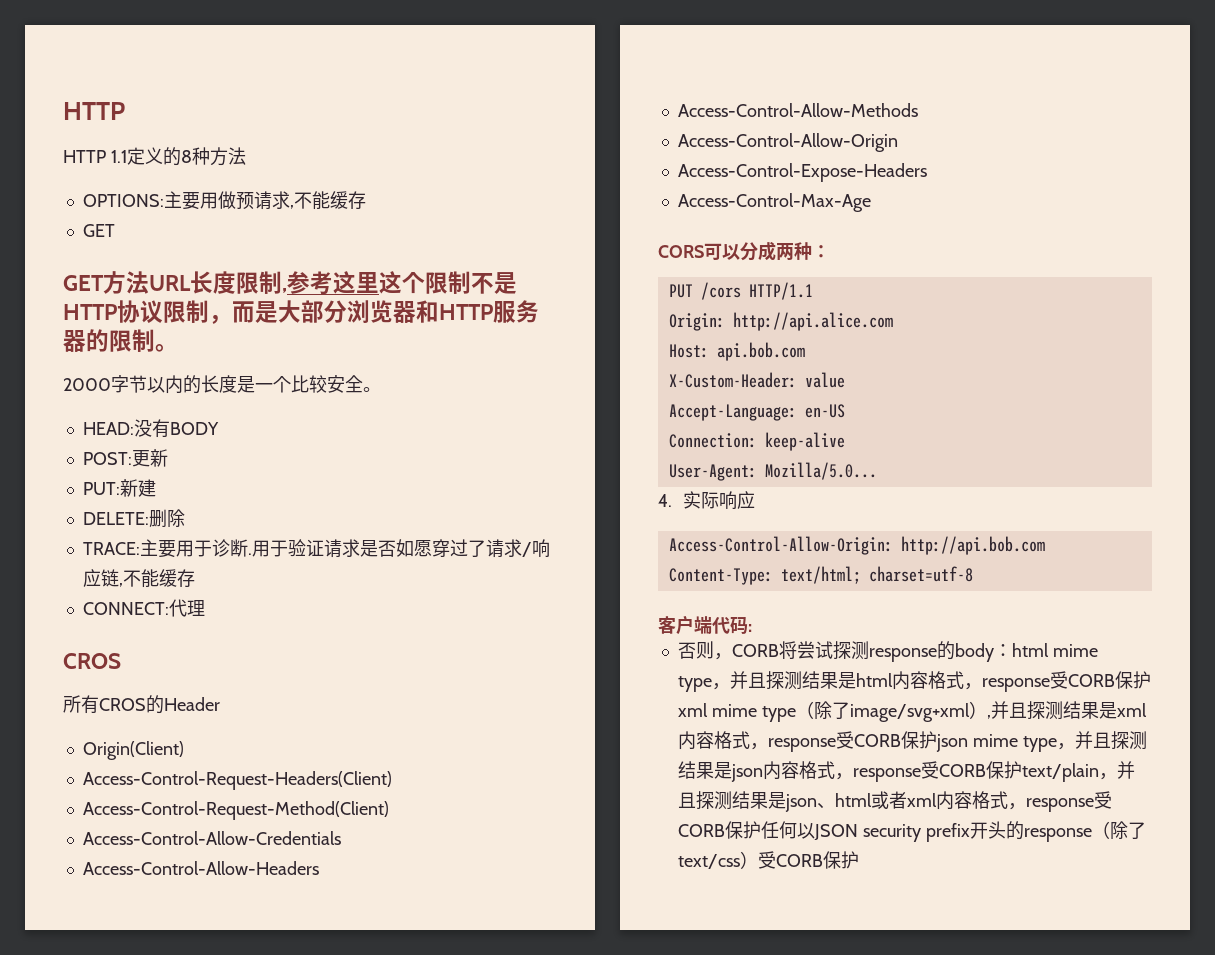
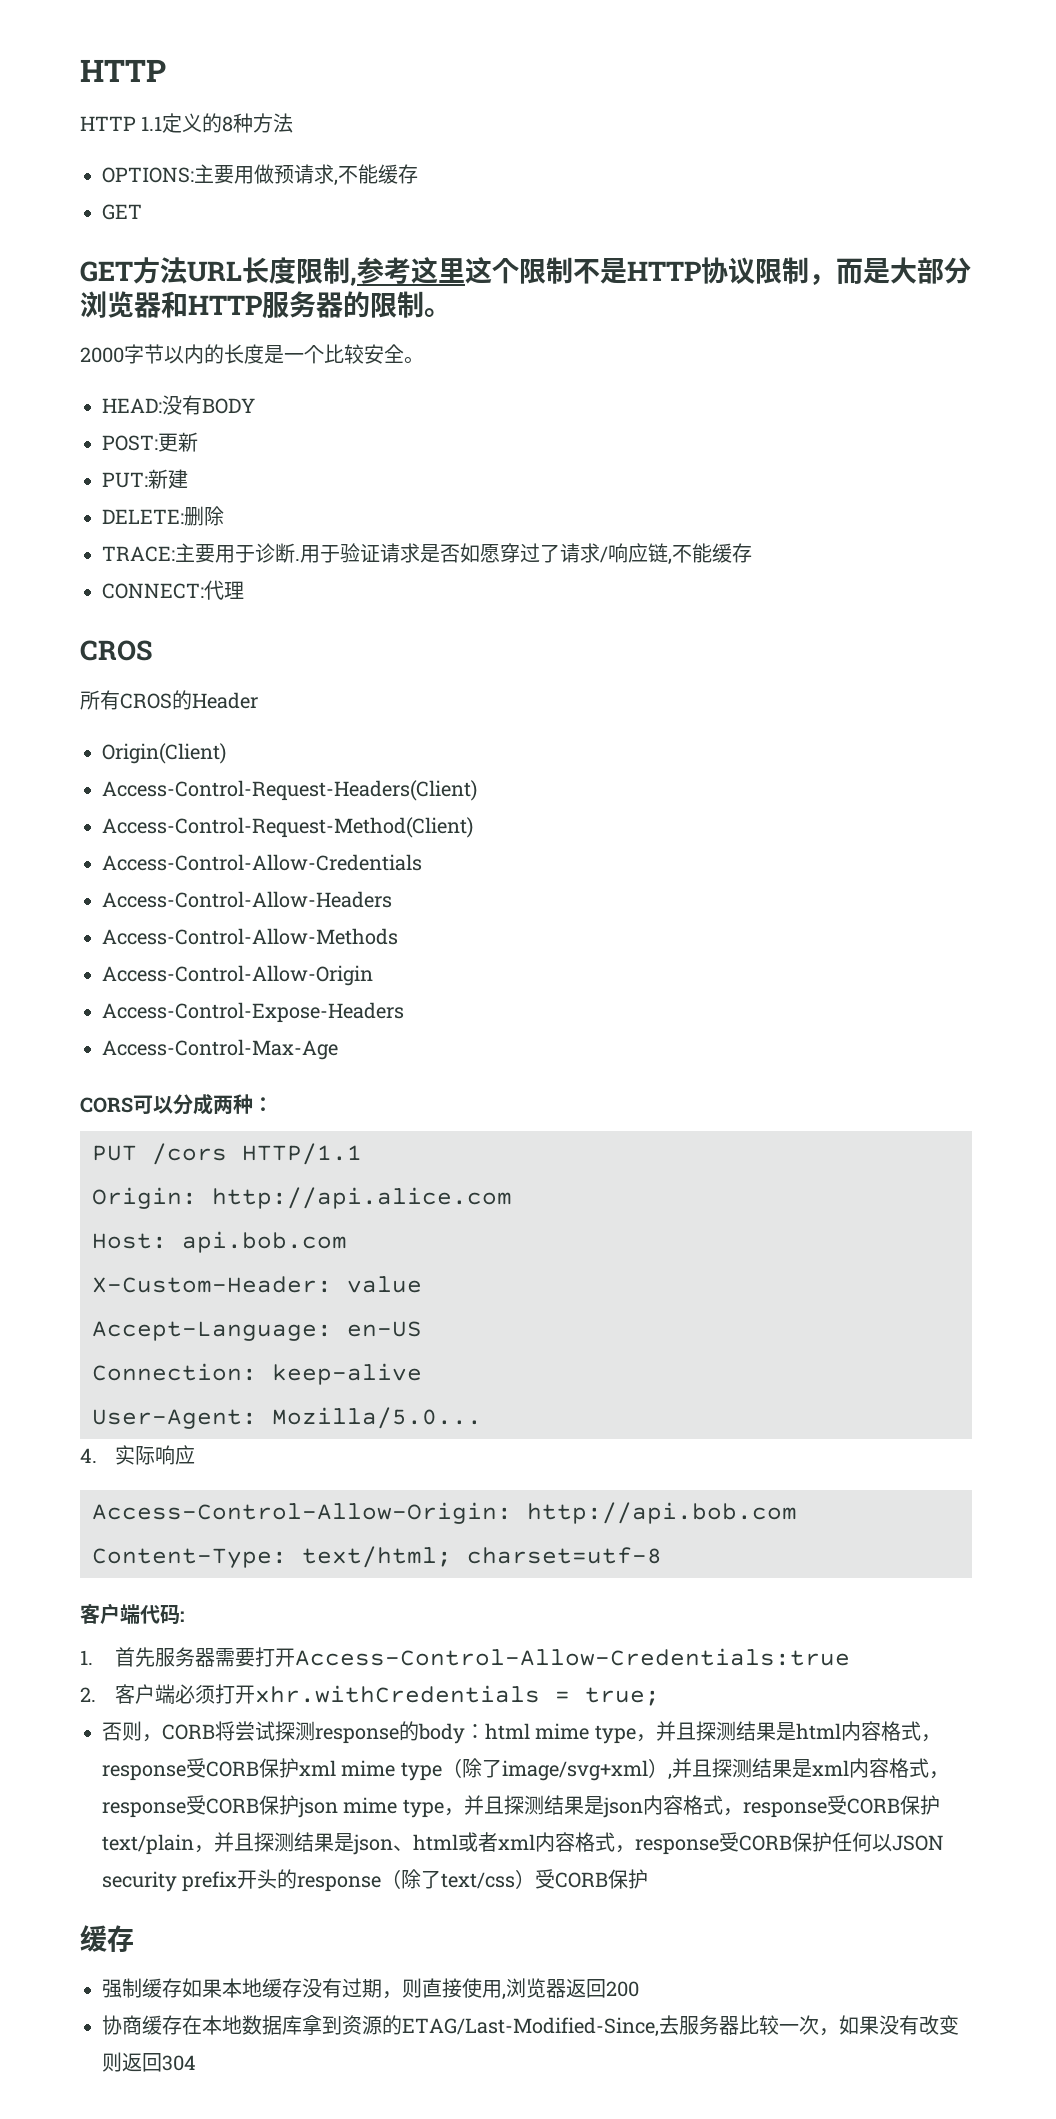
+ 1.首先服务器需要打开Access-Control-Allow-Credentials:true
+ 2.客户端必须打开xhr.withCredentials = true;
  html mime type，并且探测结果是html内容格式，response受CORB保护xml mime type（除了image/svg+xml）,并且探测结果是xml内容格式，response受CORB保护json mime type，并且探测结果是json内容格式，response受CORB保护text/plain，并且探测结果是json、html或者xml内容格式，response受CORB保护任何以JSON security prefix开头的response（除了text/css）受CORB保护
+ 缓存
+ 强制缓存如果本地缓存没有过期，则直接使用,浏览器返回200
+ 协商缓存在本地数据库拿到资源的ETAG/Last-Modified-Since,去服务器比较一次，如果没有改变则返回304

